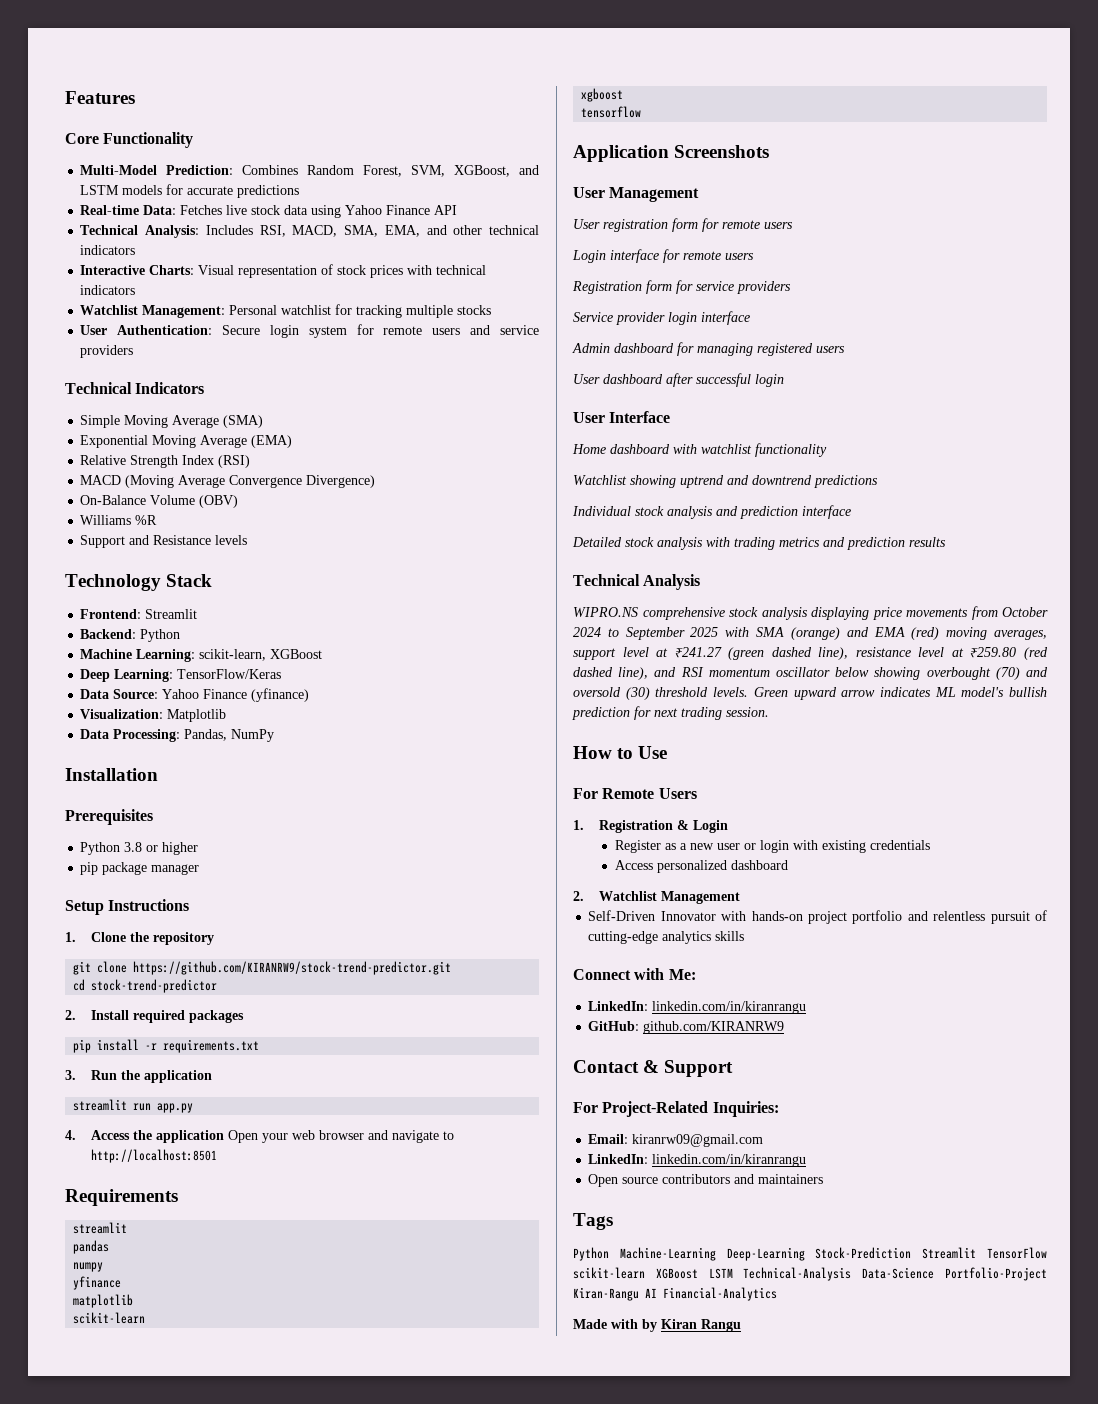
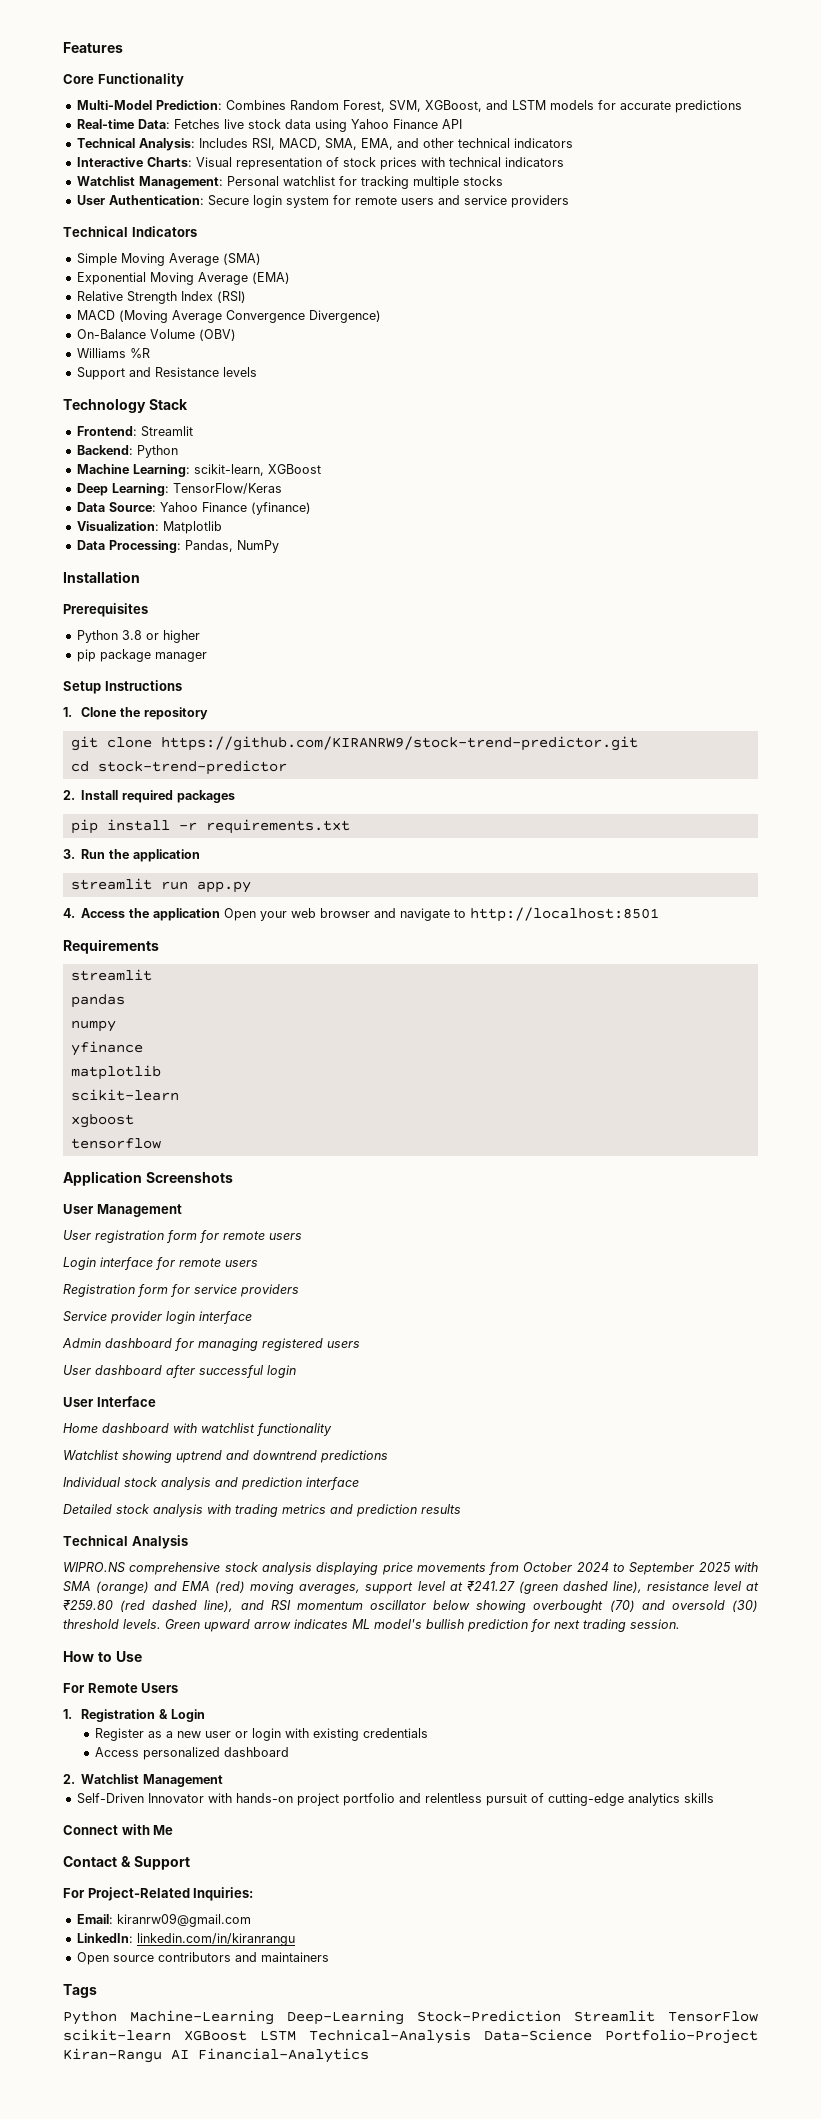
- Connect with Me:
- LinkedIn: linkedin.com/in/kiranrangu
- GitHub: github.com/KIRANRW9
+ Connect with Me
- Made with by Kiran Rangu

